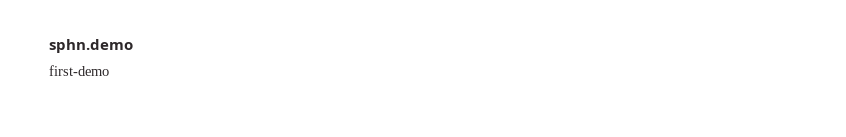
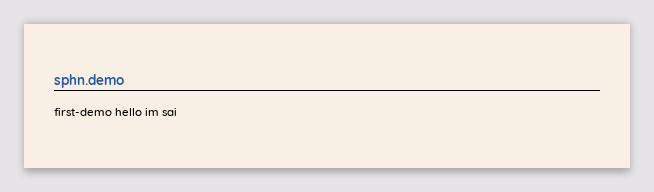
- first-demo
+ first-demo hello im sai

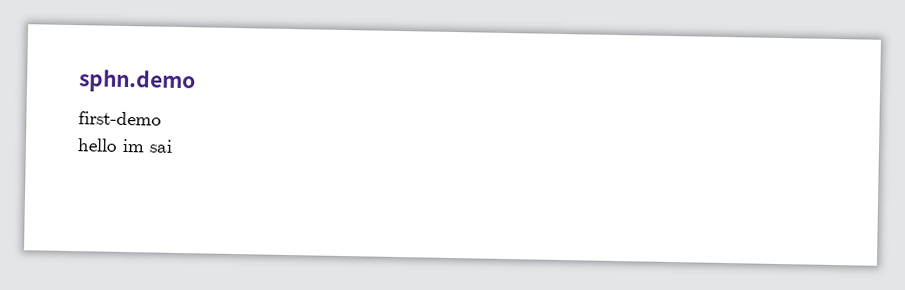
- first-demo hello im sai
+ first-demo
+ hello im sai

